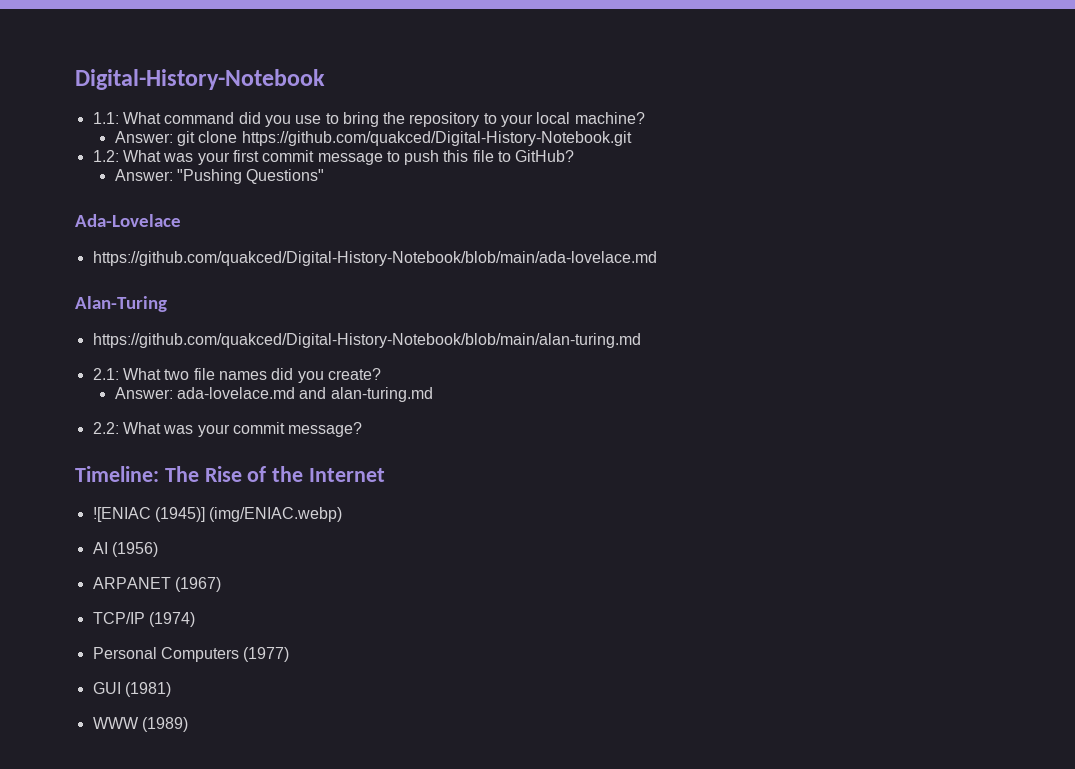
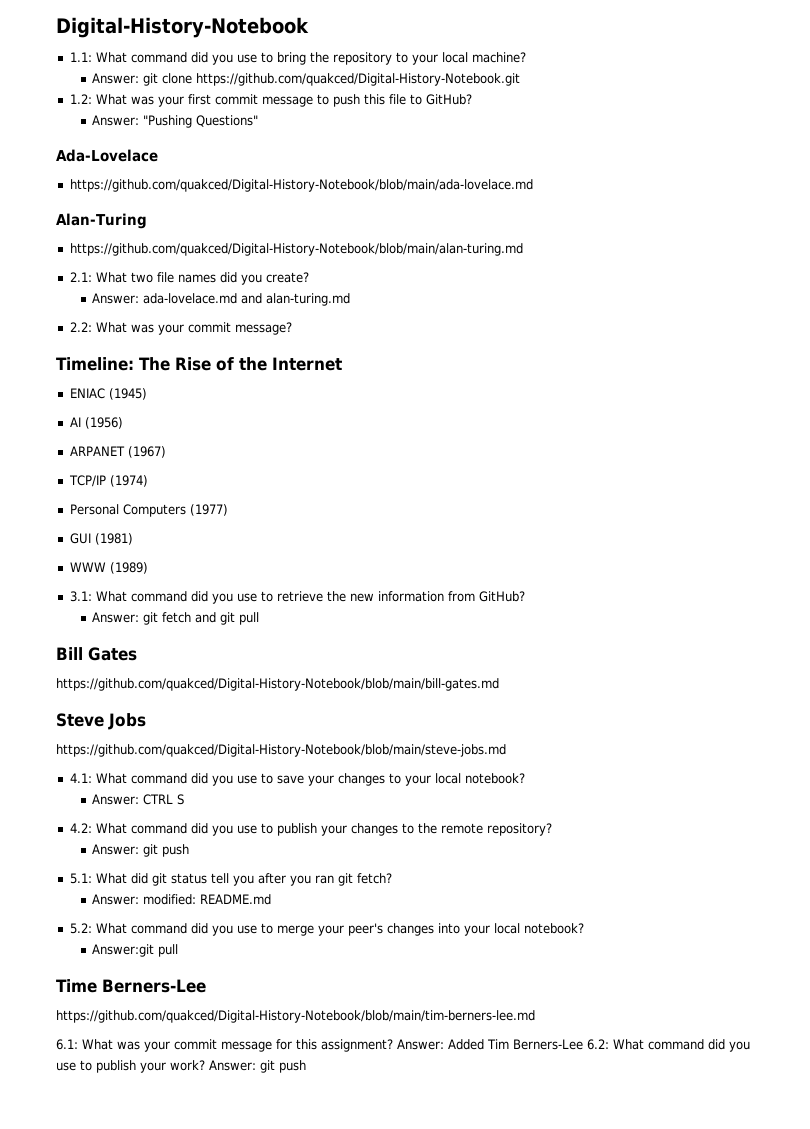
- ![ENIAC (1945)] (img/ENIAC.webp)
+ ENIAC (1945)
+ 3.1: What command did you use to retrieve the new information from GitHub?
+ Answer: git fetch and git pull
+ Bill Gates
+ https://github.com/quakced/Digital-History-Notebook/blob/main/bill-gates.md
+ Steve Jobs
+ https://github.com/quakced/Digital-History-Notebook/blob/main/steve-jobs.md
+ 4.1: What command did you use to save your changes to your local notebook?
+ Answer: CTRL S
+ 4.2: What command did you use to publish your changes to the remote repository?
+ Answer: git push
+ 5.1: What did git status tell you after you ran git fetch?
+ Answer: modified: README.md
+ 5.2: What command did you use to merge your peer's changes into your local notebook?
+ Answer:git pull
+ Time Berners-Lee
+ https://github.com/quakced/Digital-History-Notebook/blob/main/tim-berners-lee.md
+ 6.1: What was your commit message for this assignment? Answer: Added Tim Berners-Lee 6.2: What command did you use to publish your work? Answer: git push

